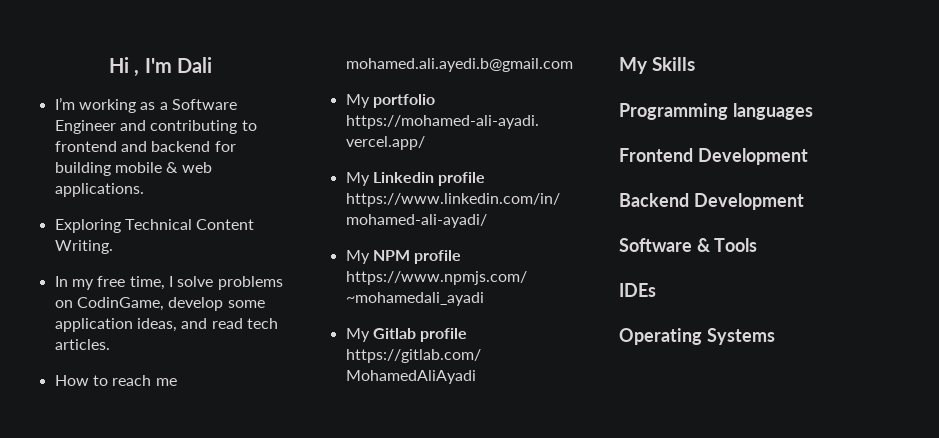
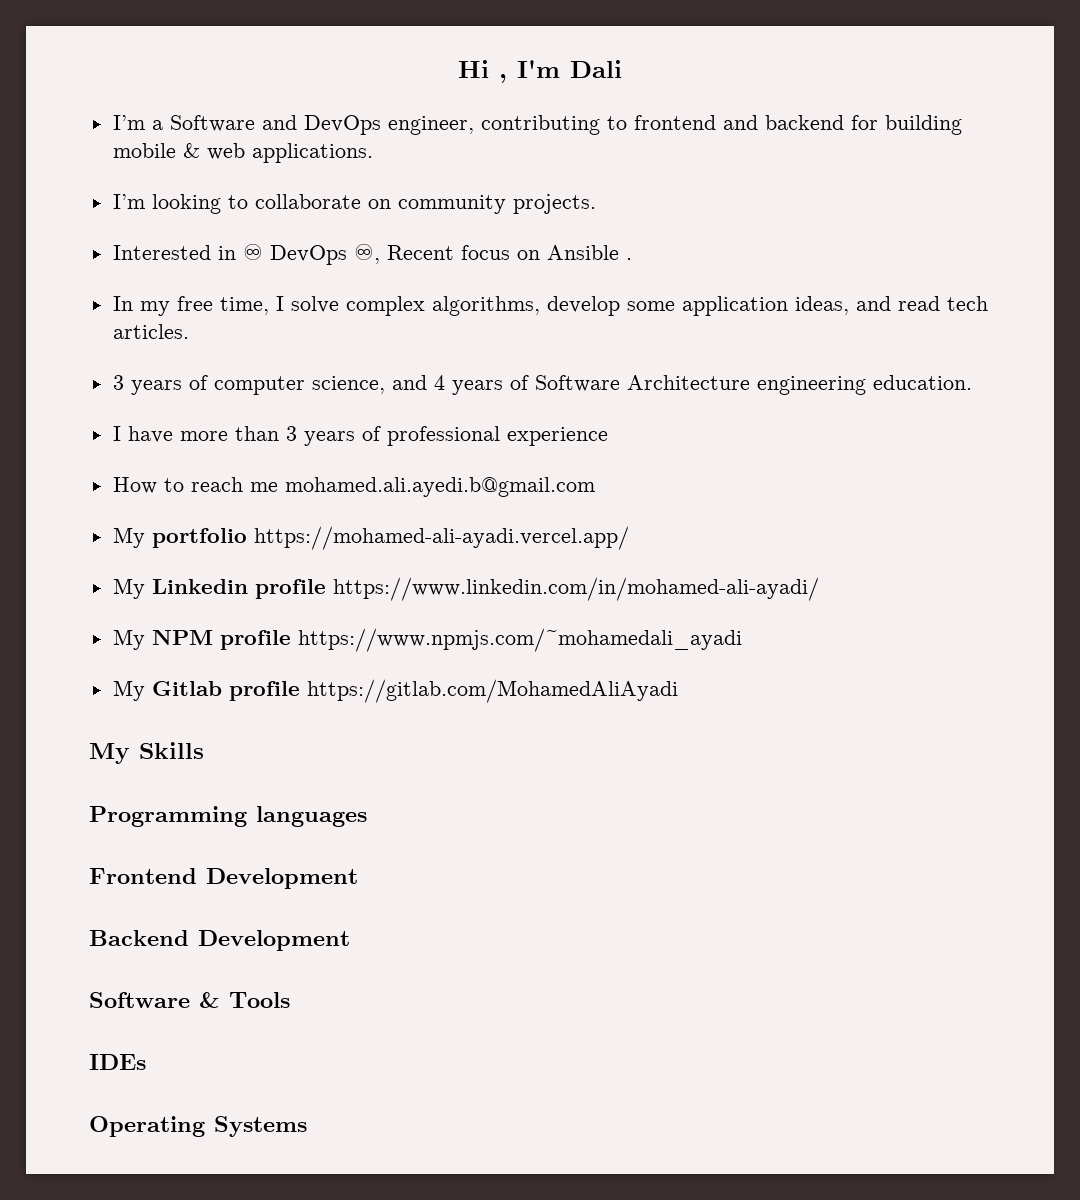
- I’m working as a Software Engineer and contributing to frontend and backend for building mobile & web applications.
+ I’m a Software and DevOps engineer, contributing to frontend and backend for building mobile & web applications.
- Exploring Technical Content Writing.
+ I’m looking to collaborate on community projects.
+ Interested in ♾ DevOps ♾, Recent focus on Ansible .
- In my free time, I solve problems on CodinGame, develop some application ideas, and read tech articles.
+ In my free time, I solve complex algorithms, develop some application ideas, and read tech articles.
+ 3 years of computer science, and 4 years of Software Architecture engineering education.
+ I have more than 3 years of professional experience

